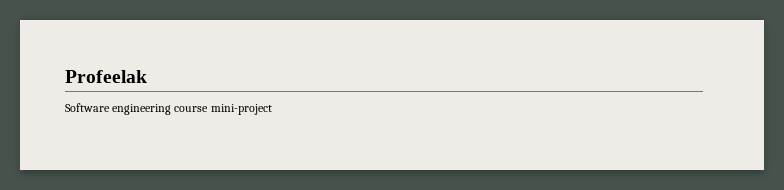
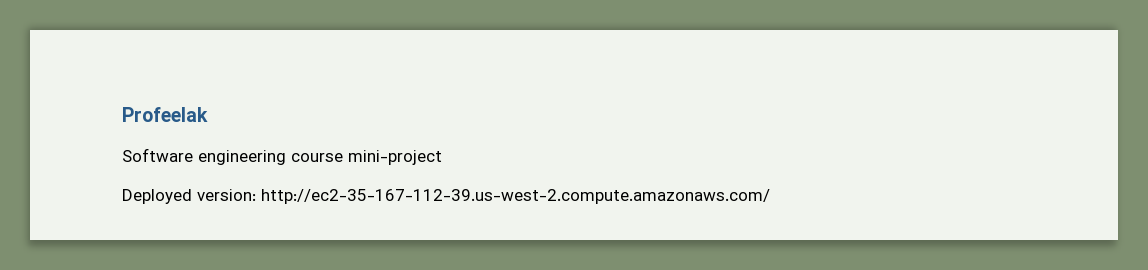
+ Deployed version: http://ec2-35-167-112-39.us-west-2.compute.amazonaws.com/

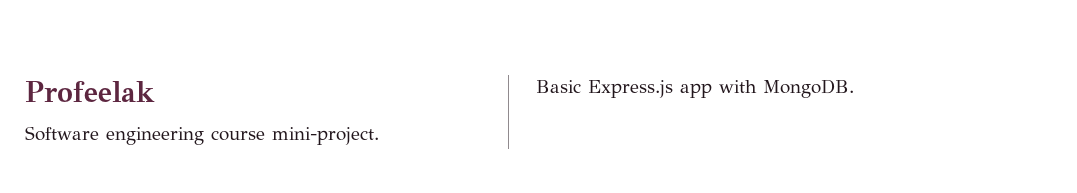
- Software engineering course mini-project
- Deployed version: http://ec2-35-167-112-39.us-west-2.compute.amazonaws.com/
+ Software engineering course mini-project.
+ Basic Express.js app with MongoDB.

